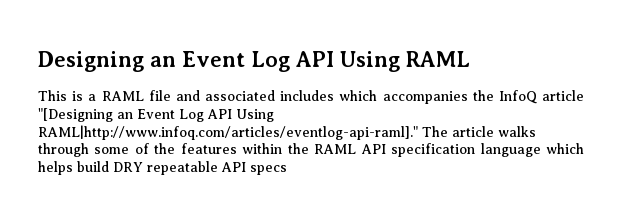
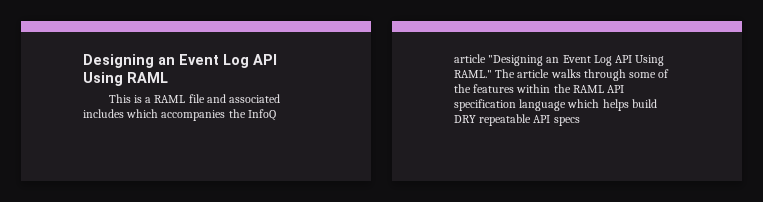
- This is a RAML file and associated includes which accompanies the InfoQ article "[Designing an Event Log API Using RAML|http://www.infoq.com/articles/eventlog-api-raml]." The article walks through some of the features within the RAML API specification language which helps build DRY repeatable API specs
+ This is a RAML file and associated includes which accompanies the InfoQ article "Designing an Event Log API Using RAML." The article walks through some of the features within the RAML API specification language which helps build DRY repeatable API specs

